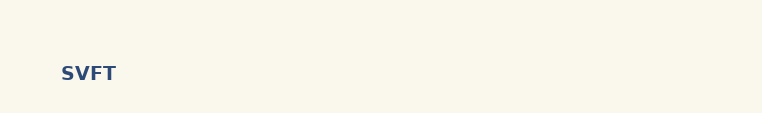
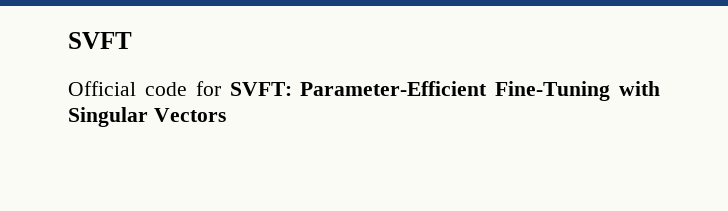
+ Official code for SVFT: Parameter-Efficient Fine-Tuning with Singular Vectors

